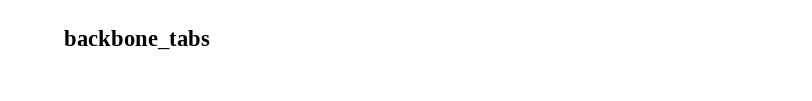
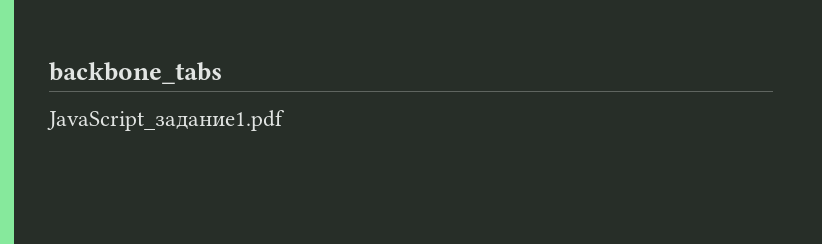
+ JavaScript_задание1.pdf

